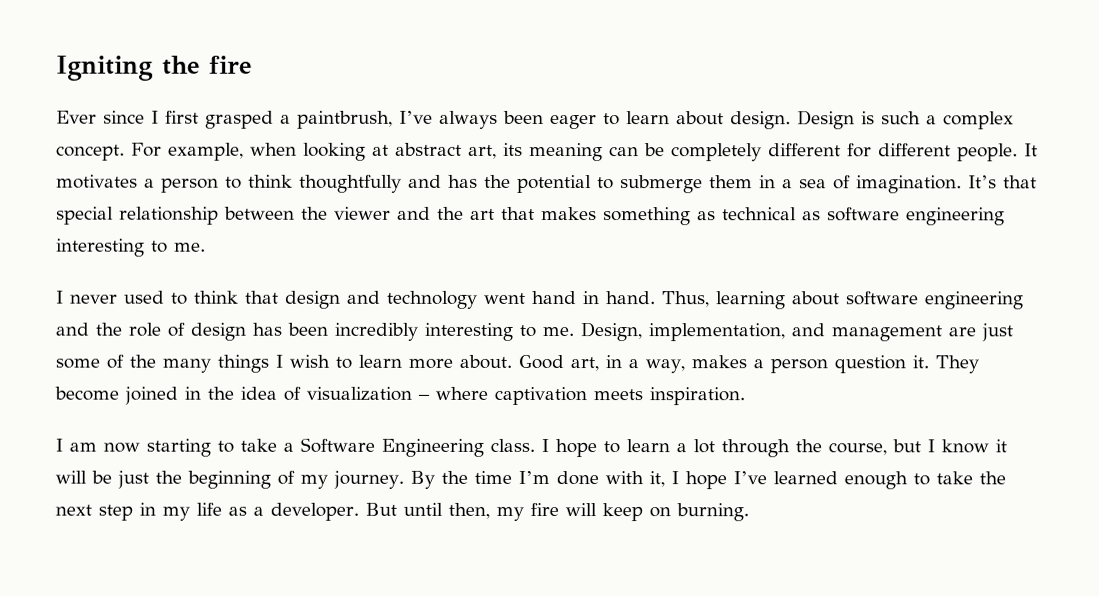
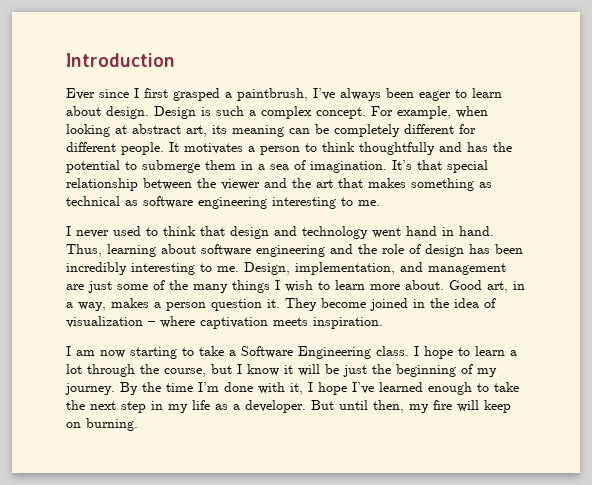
- Igniting the fire
+ Introduction

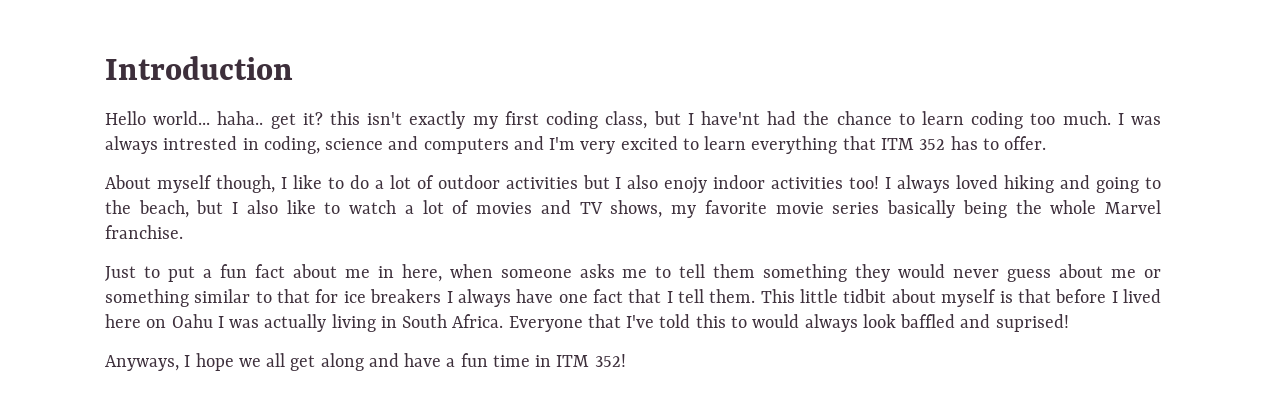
- Ever since I first grasped a paintbrush, I’ve always been eager to learn about design. Design is such a complex concept. For example, when looking at abstract art, its meaning can be completely different for different people. It motivates a person to think thoughtfully and has the potential to submerge them in a sea of imagination. It’s that special relationship between the viewer and the art that makes something as technical as software engineering interesting to me.
- I never used to think that design and technology went hand in hand. Thus, learning about software engineering and the role of design has been incredibly interesting to me. Design, implementation, and management are just some of the many things I wish to learn more about. Good art, in a way, makes a person question it. They become joined in the idea of visualization – where captivation meets inspiration.
- I am now starting to take a Software Engineering class. I hope to learn a lot through the course, but I know it will be just the beginning of my journey. By the time I’m done with it, I hope I’ve learned enough to take the next step in my life as a developer. But until then, my fire will keep on burning.
+ Hello world... haha.. get it? this isn't exactly my first coding class, but I have'nt had the chance to learn coding too much. I was always intrested in coding, science and computers and I'm very excited to learn everything that ITM 352 has to offer.
+ About myself though, I like to do a lot of outdoor activities but I also enojy indoor activities too! I always loved hiking and going to the beach, but I also like to watch a lot of movies and TV shows, my favorite movie series basically being the whole Marvel franchise.
+ Just to put a fun fact about me in here, when someone asks me to tell them something they would never guess about me or something similar to that for ice breakers I always have one fact that I tell them. This little tidbit about myself is that before I lived here on Oahu I was actually living in South Africa. Everyone that I've told this to would always look baffled and suprised!
+ Anyways, I hope we all get along and have a fun time in ITM 352!

